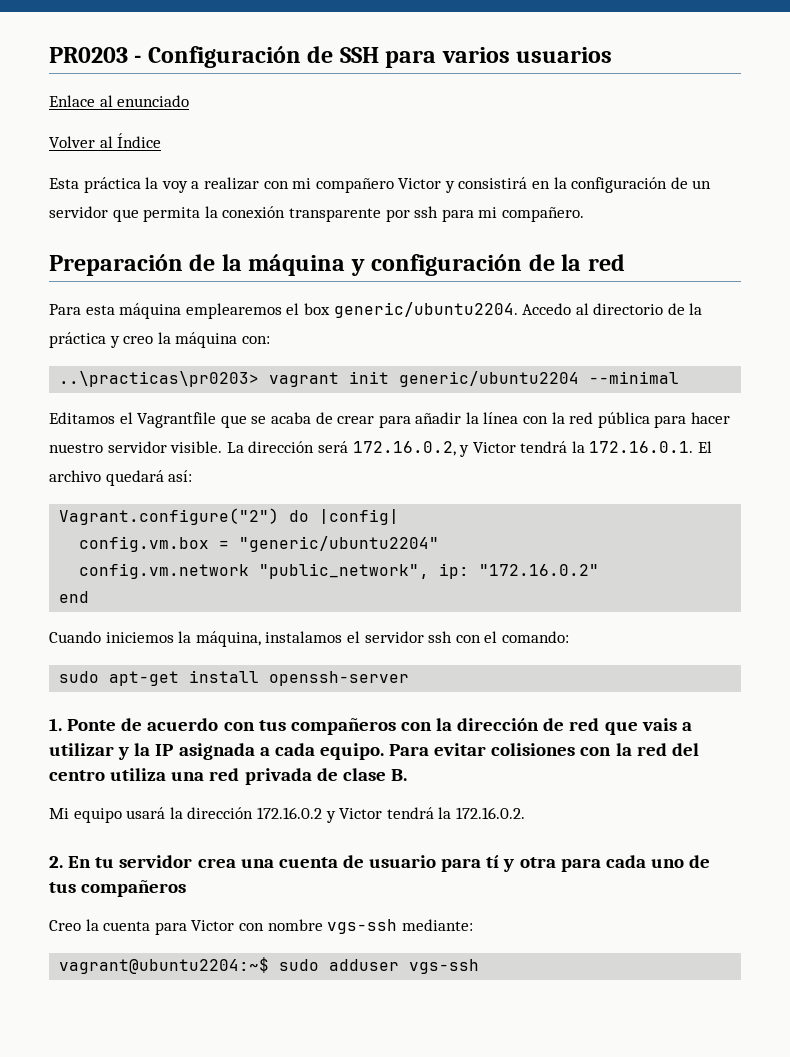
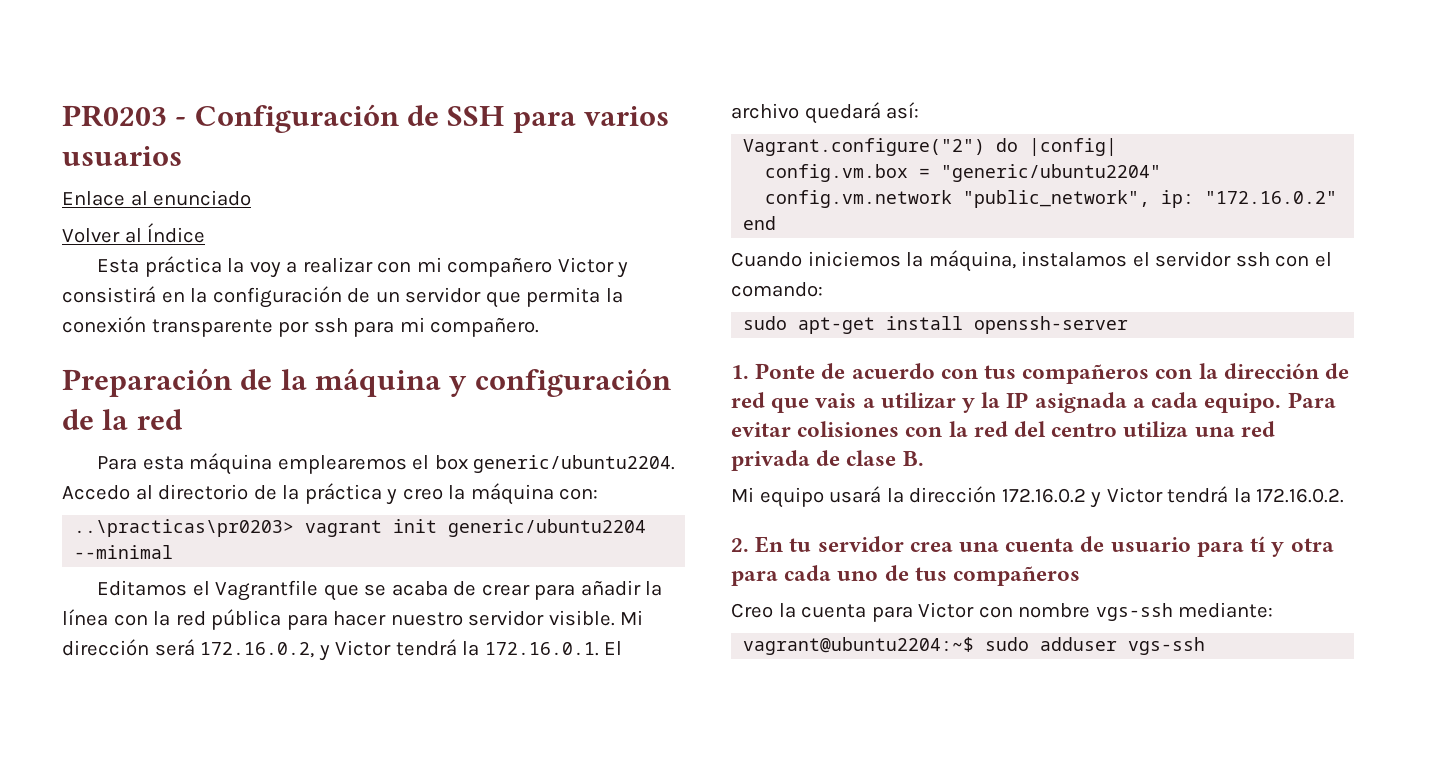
- La dirección será 172.16.0.2, y Victor tendrá la 172.16.0.1. El archivo quedará así:
+ Mi dirección será 172.16.0.2, y Victor tendrá la 172.16.0.1. El archivo quedará así:

